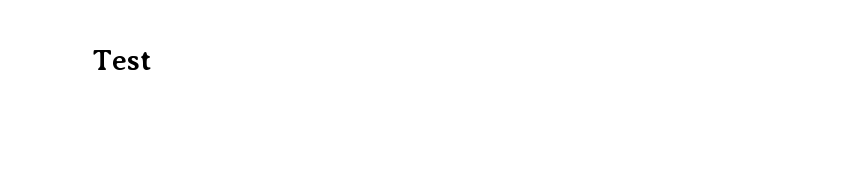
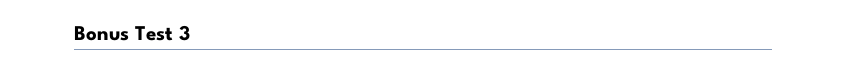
- Test
+ Bonus Test 3

